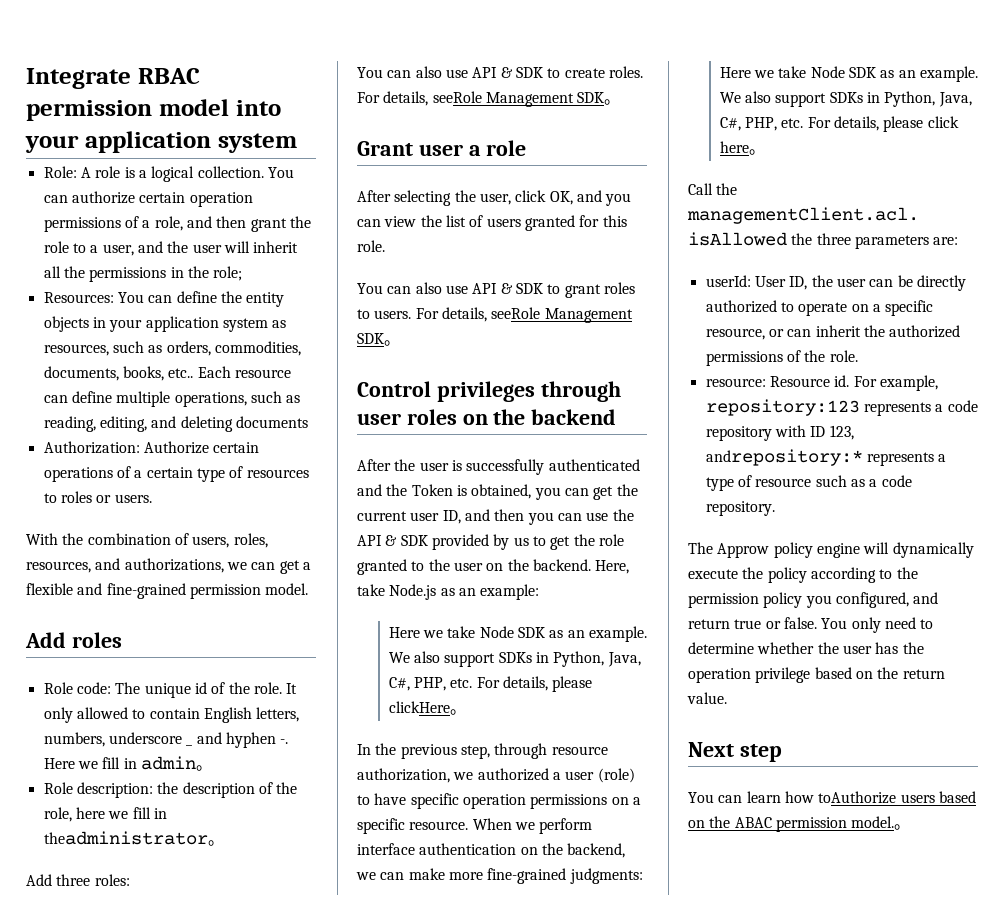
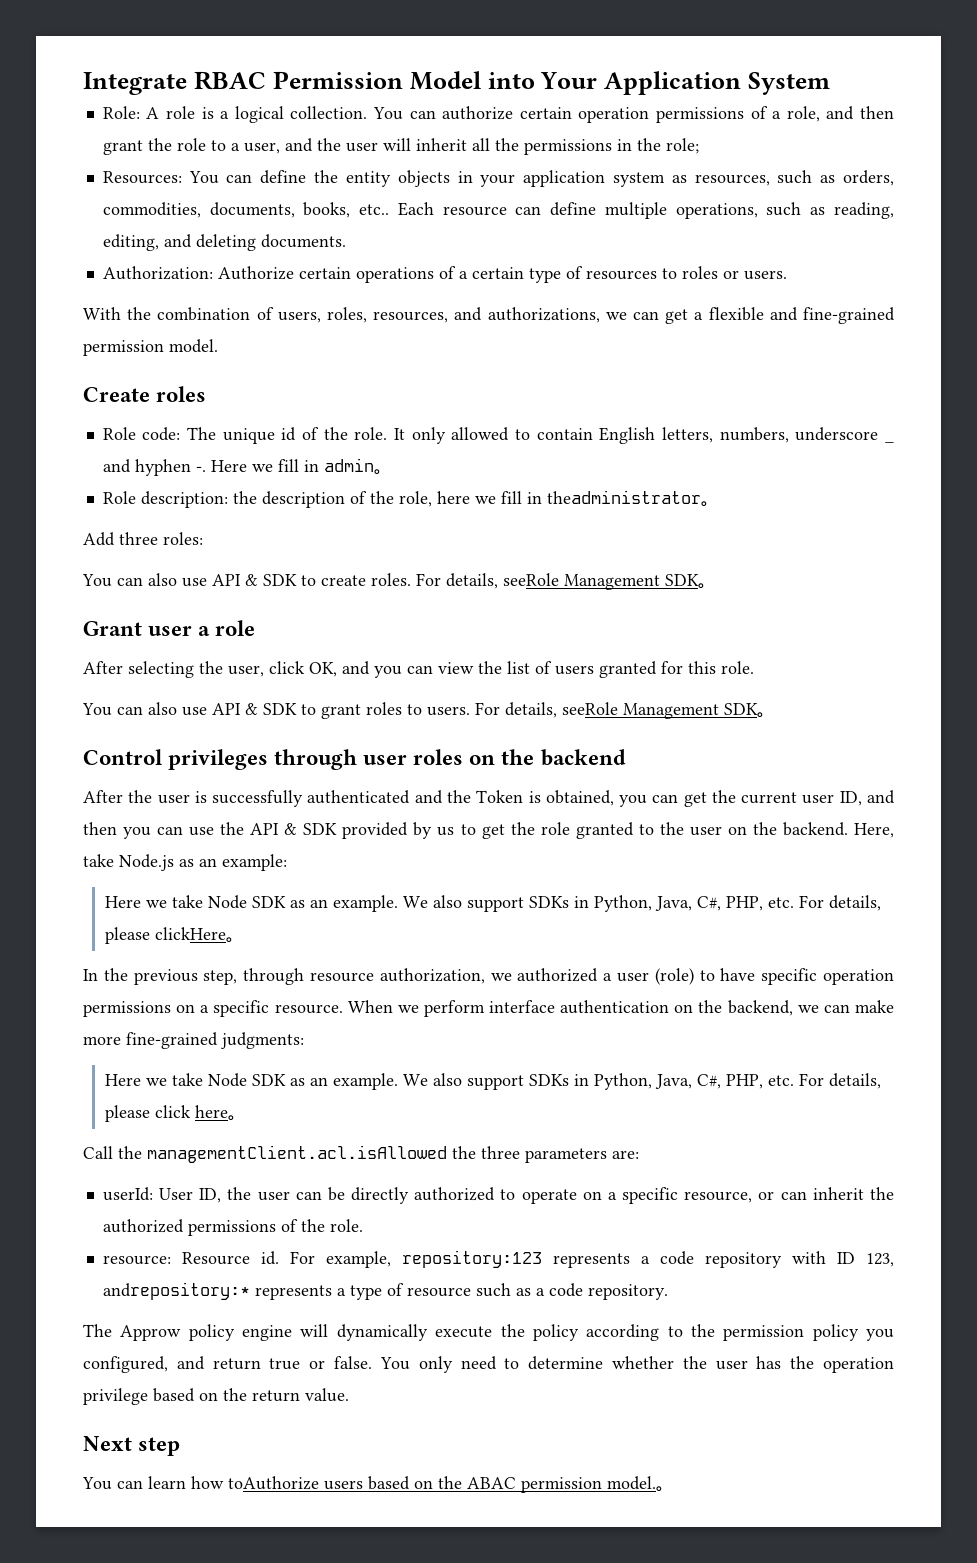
- Integrate RBAC permission model into your application system
+ Integrate RBAC Permission Model into Your Application System
- Each resource can define multiple operations, such as reading, editing, and deleting documents
+ Each resource can define multiple operations, such as reading, editing, and deleting documents.
- Add roles
+ Create roles

